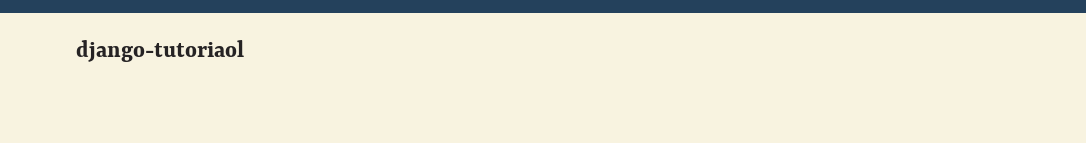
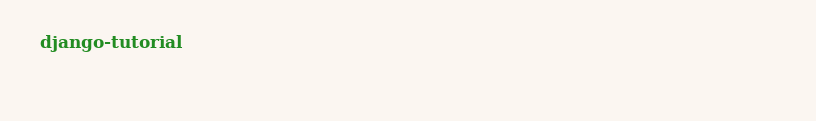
- django-tutoriaol
+ django-tutorial

